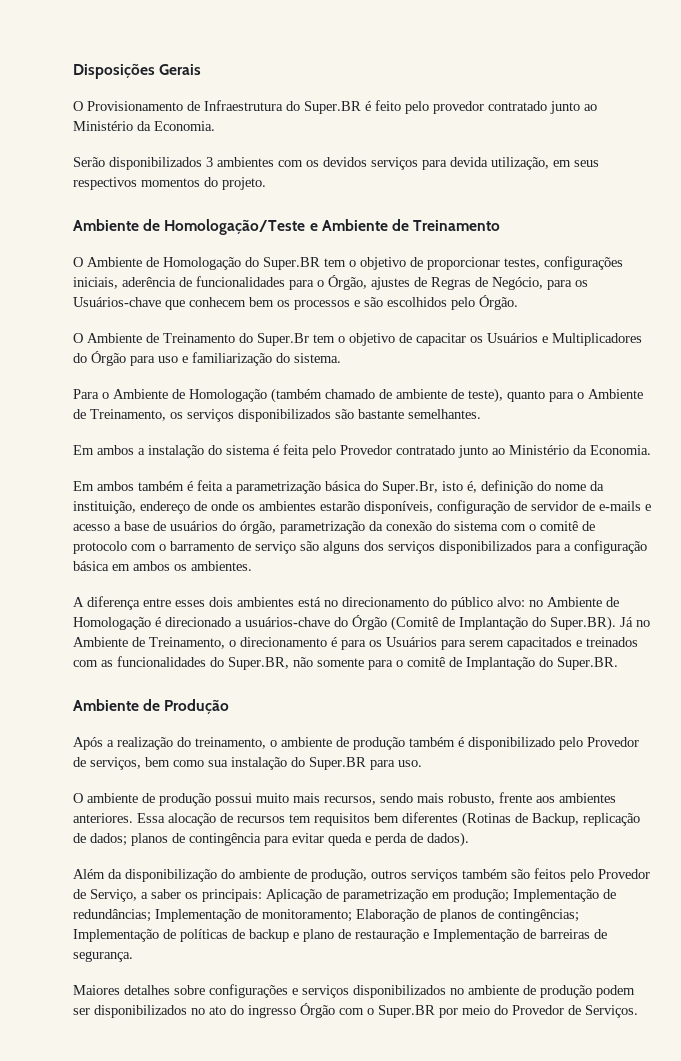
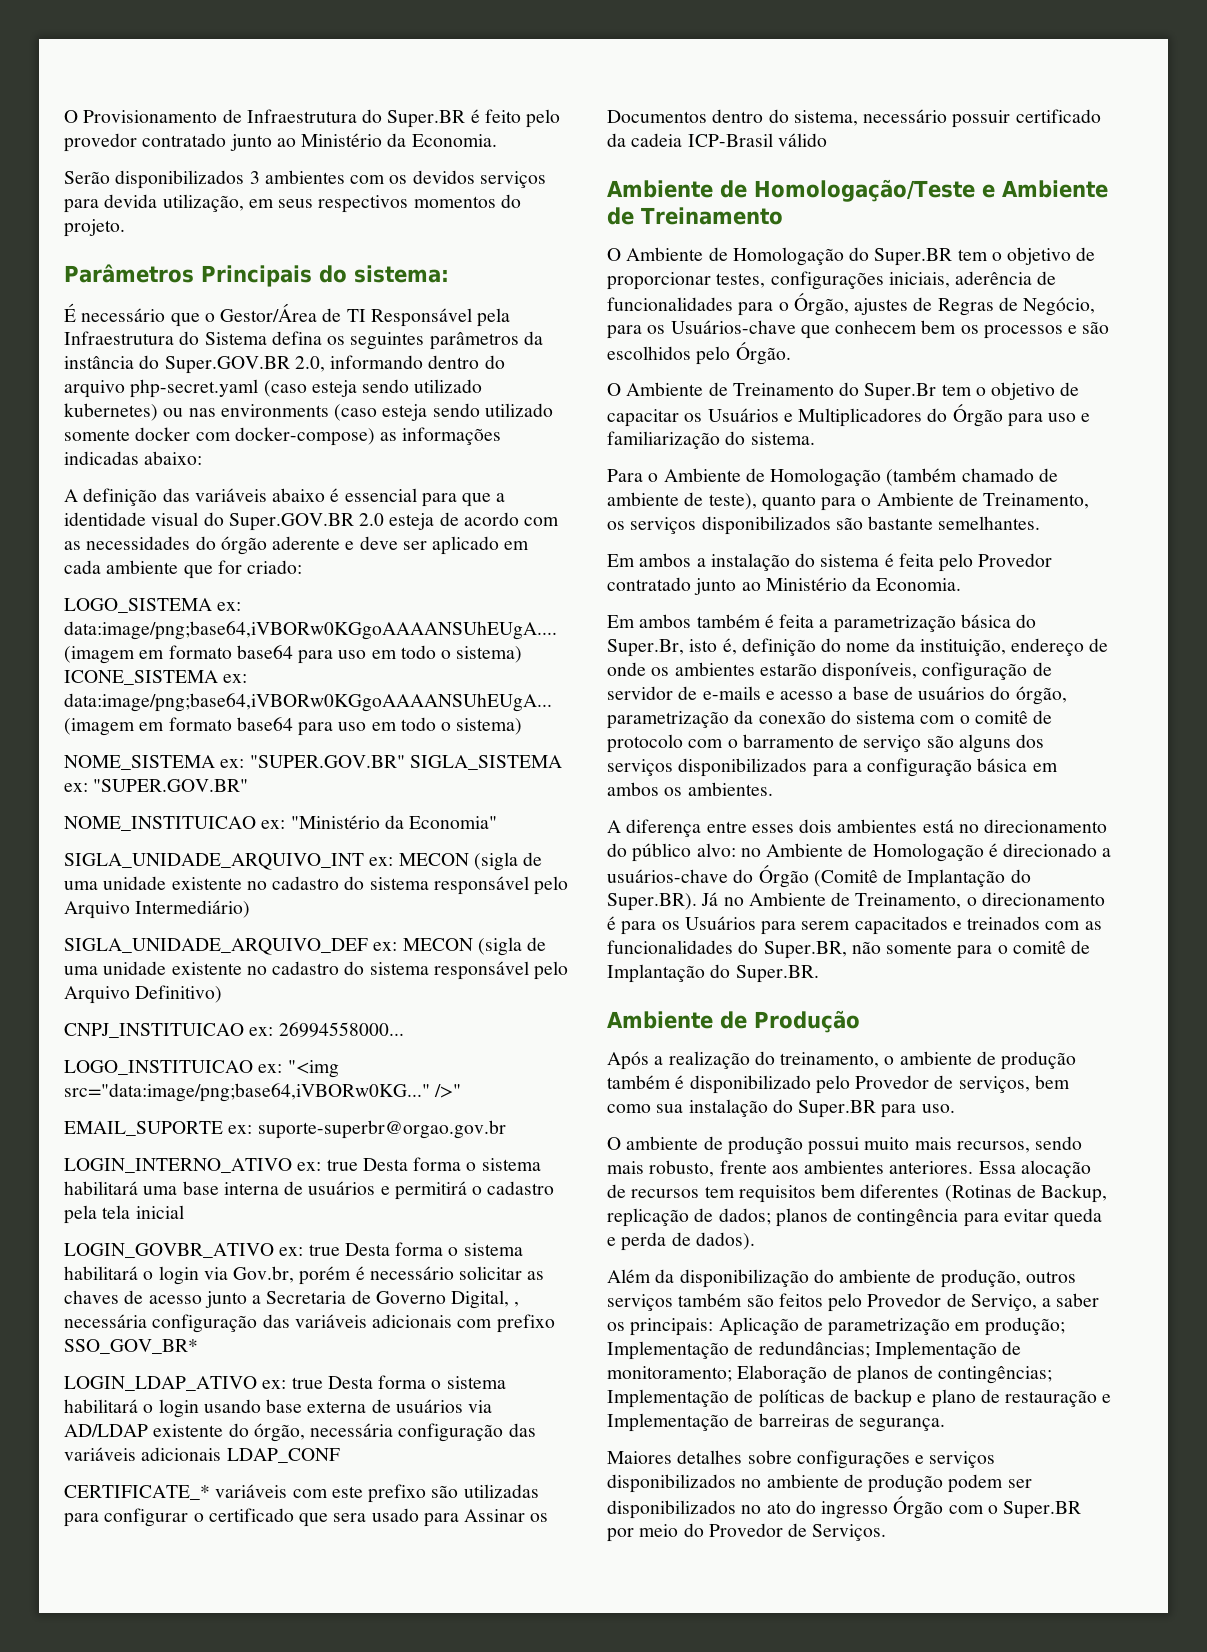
- Disposições Gerais
+ Parâmetros Principais do sistema:
+ É necessário que o Gestor/Área de TI Responsável pela Infraestrutura do Sistema defina os seguintes parâmetros da instância do Super.GOV.BR 2.0, informando dentro do arquivo php-secret.yaml (caso esteja sendo utilizado kubernetes) ou nas environments (caso esteja sendo utilizado somente docker com docker-compose) as informações indicadas abaixo:
+ A definição das variáveis abaixo é essencial para que a identidade visual do Super.GOV.BR 2.0 esteja de acordo com as necessidades do órgão aderente e deve ser aplicado em cada ambiente que for criado:
+ LOGO_SISTEMA ex: data:image/png;base64,iVBORw0KGgoAAAANSUhEUgA.... (imagem em formato base64 para uso em todo o sistema) ICONE_SISTEMA ex: data:image/png;base64,iVBORw0KGgoAAAANSUhEUgA... (imagem em formato base64 para uso em todo o sistema)
+ NOME_SISTEMA ex: "SUPER.GOV.BR" SIGLA_SISTEMA ex: "SUPER.GOV.BR"
+ NOME_INSTITUICAO ex: "Ministério da Economia"
+ SIGLA_UNIDADE_ARQUIVO_INT ex: MECON (sigla de uma unidade existente no cadastro do sistema responsável pelo Arquivo Intermediário)
+ SIGLA_UNIDADE_ARQUIVO_DEF ex: MECON (sigla de uma unidade existente no cadastro do sistema responsável pelo Arquivo Definitivo)
+ CNPJ_INSTITUICAO ex: 26994558000...
+ LOGO_INSTITUICAO ex: "<img src="data:image/png;base64,iVBORw0KG..." />"
+ EMAIL_SUPORTE ex: suporte-superbr@orgao.gov.br
+ LOGIN_INTERNO_ATIVO ex: true Desta forma o sistema habilitará uma base interna de usuários e permitirá o cadastro pela tela inicial
+ LOGIN_GOVBR_ATIVO ex: true Desta forma o sistema habilitará o login via Gov.br, porém é necessário solicitar as chaves de acesso junto a Secretaria de Governo Digital, , necessária configuração das variáveis adicionais com prefixo SSO_GOV_BR*
+ LOGIN_LDAP_ATIVO ex: true Desta forma o sistema habilitará o login usando base externa de usuários via AD/LDAP existente do órgão, necessária configuração das variáveis adicionais LDAP_CONF
+ CERTIFICATE_* variáveis com este prefixo são utilizadas para configurar o certificado que sera usado para Assinar os Documentos dentro do sistema, necessário possuir certificado da cadeia ICP-Brasil válido

